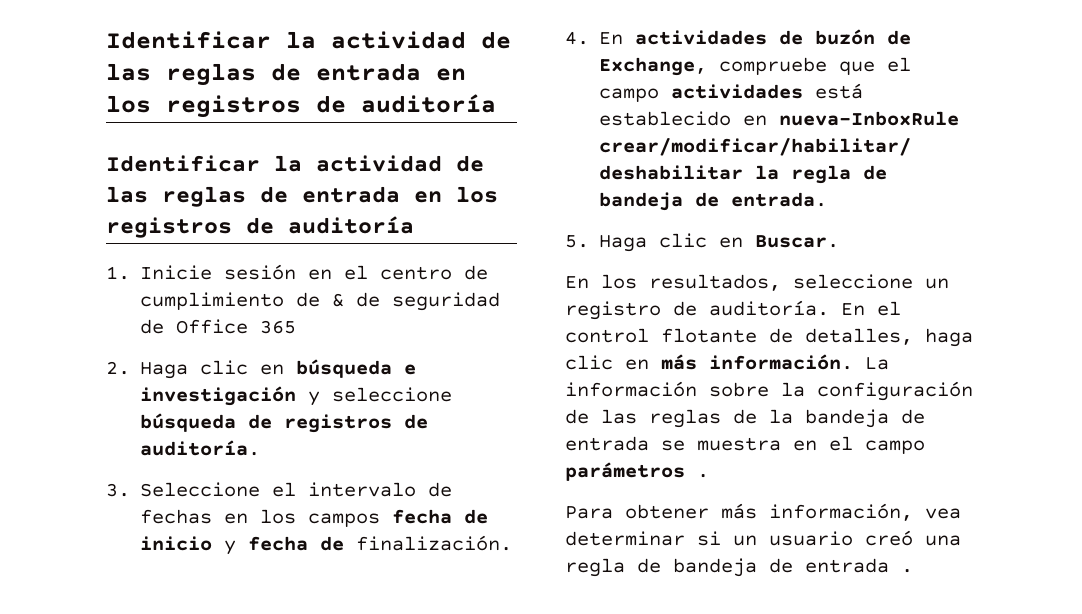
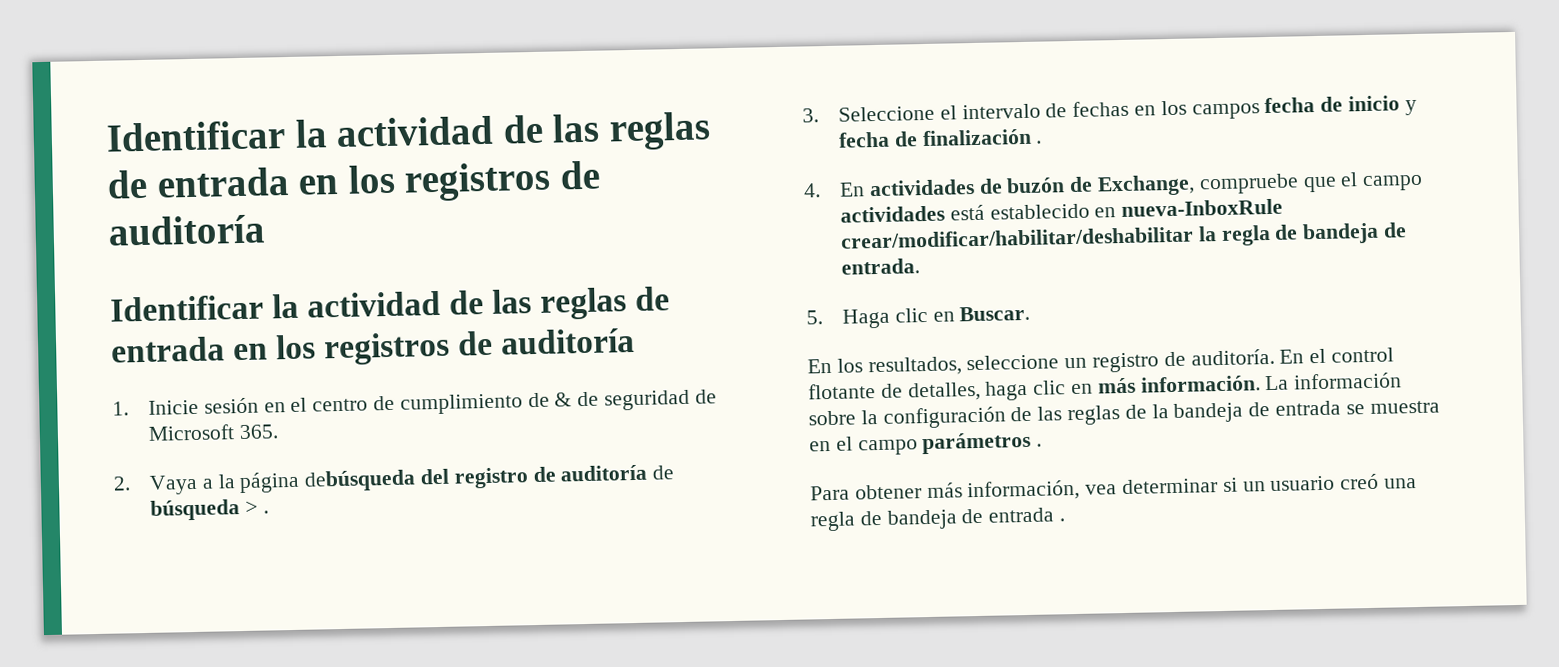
- 1. Inicie sesión en el centro de cumplimiento de & de seguridad de Office 365
+ 1. Inicie sesión en el centro de cumplimiento de & de seguridad de Microsoft 365.
- 2. Haga clic en búsqueda e investigación y seleccione búsqueda de registros de auditoría.
+ 2. Vaya a la página debúsqueda del registro de auditoría de búsqueda > .
- 3. Seleccione el intervalo de fechas en los campos fecha de inicio y fecha de finalización.
+ 3. Seleccione el intervalo de fechas en los campos fecha de inicio y fecha de finalización .

